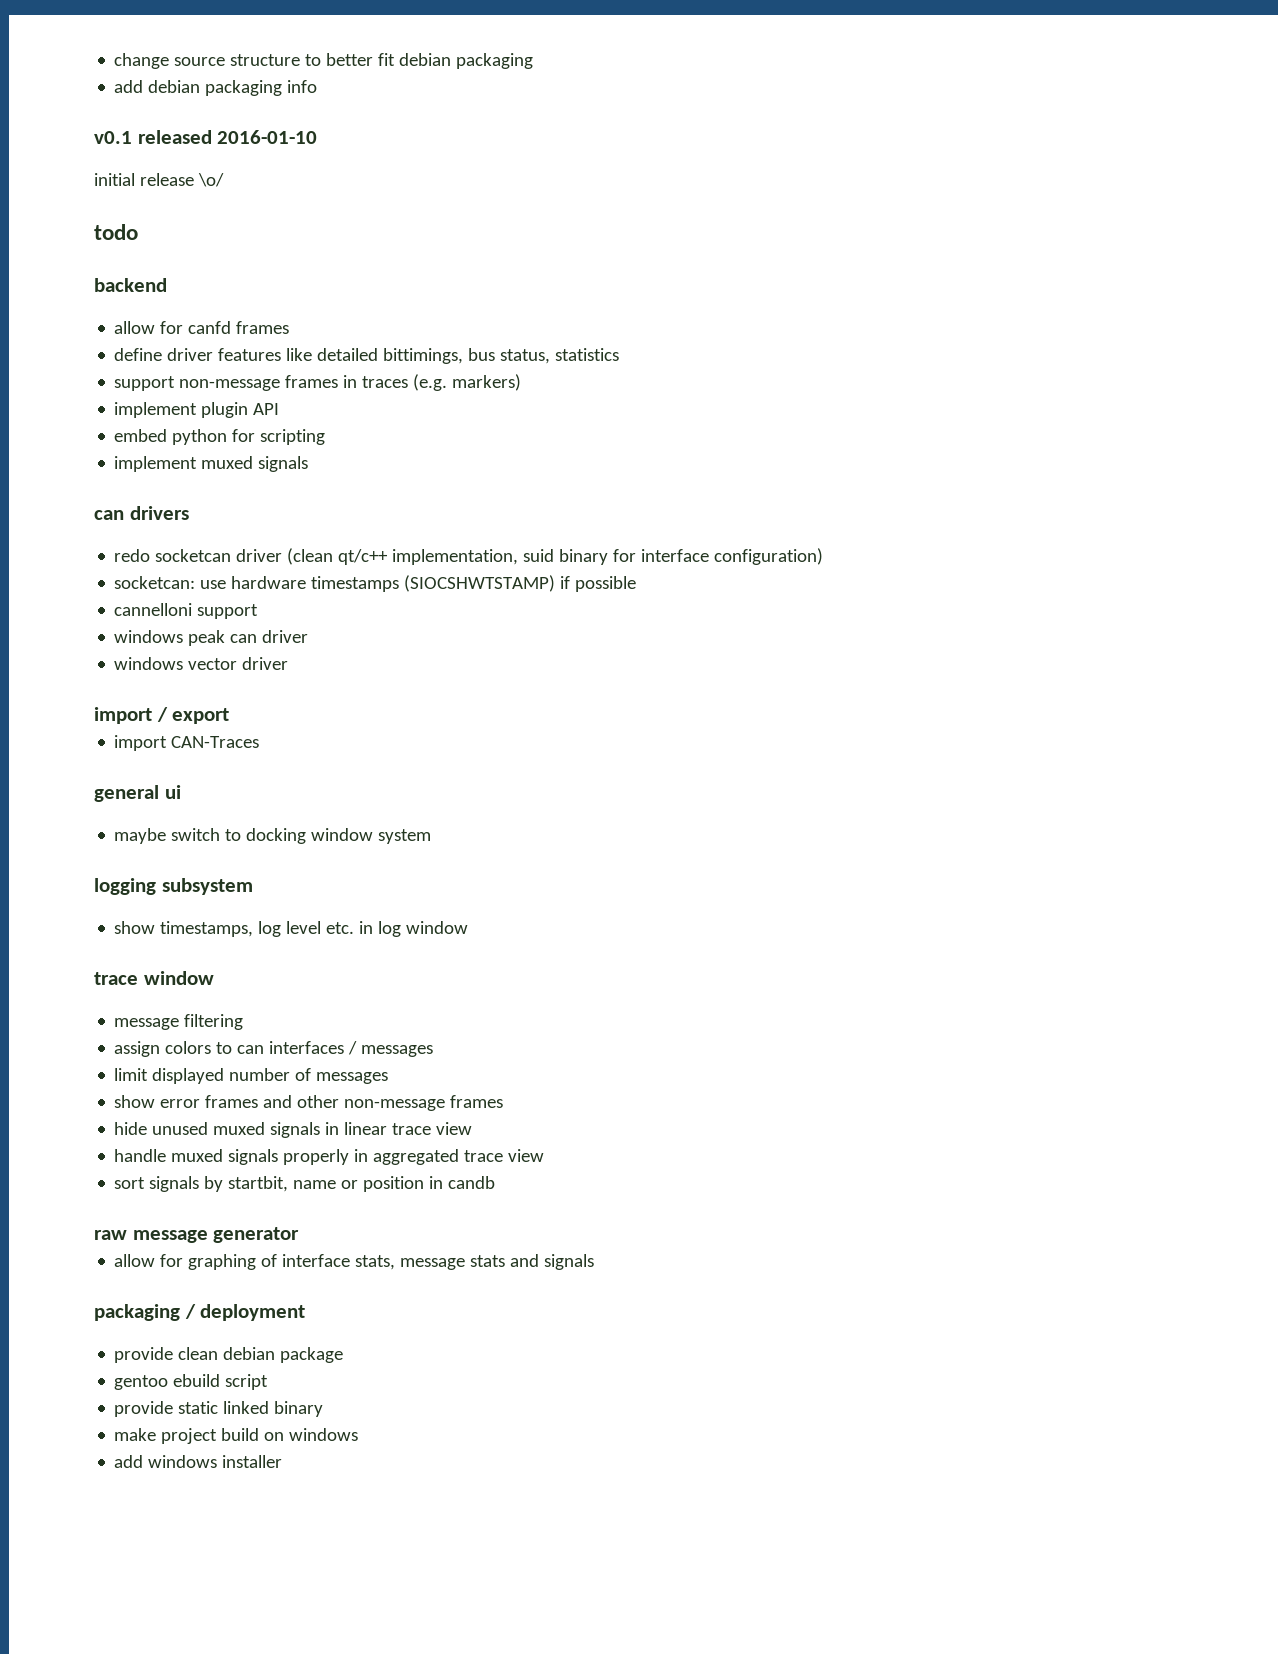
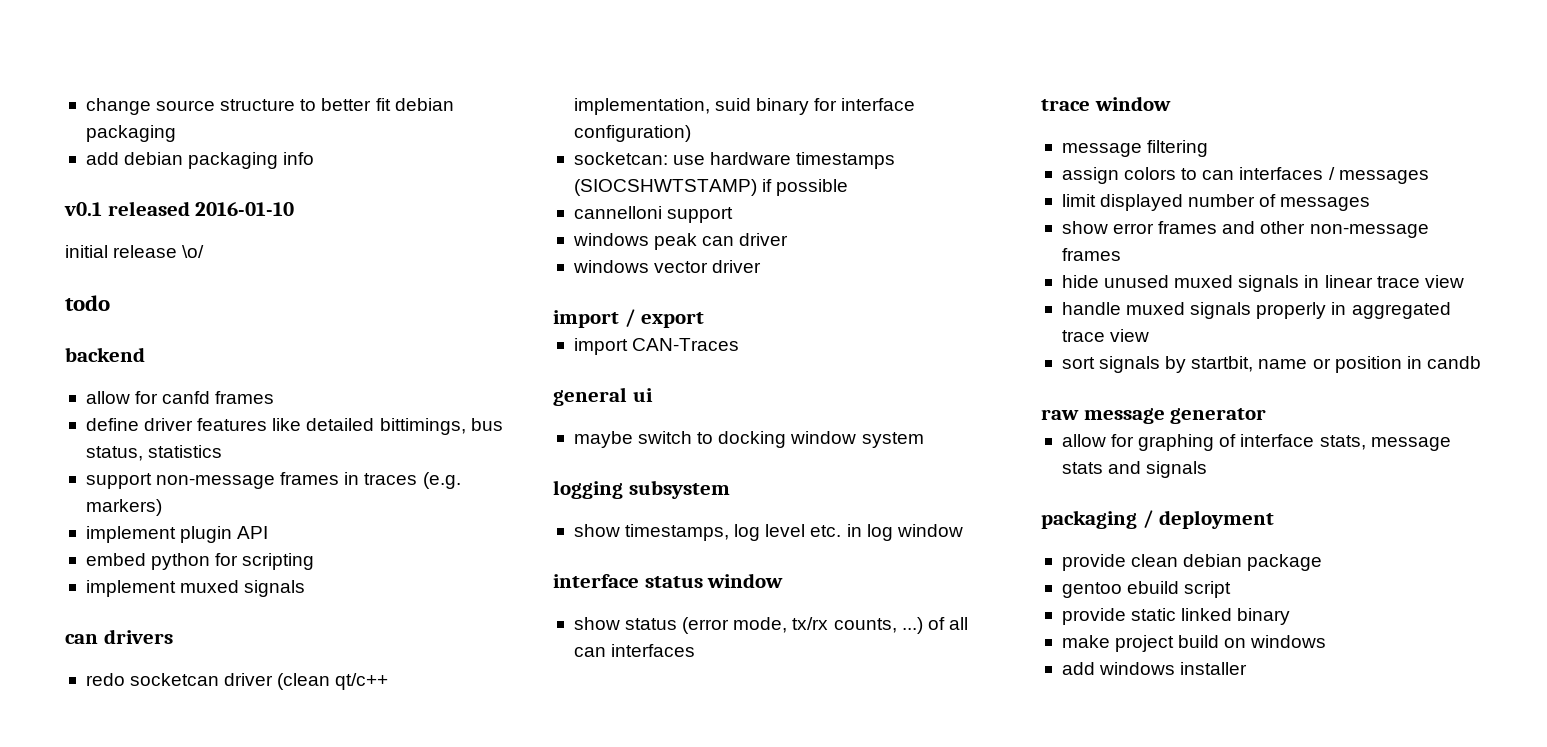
+ interface status window
+ show status (error mode, tx/rx counts, ...) of all can interfaces

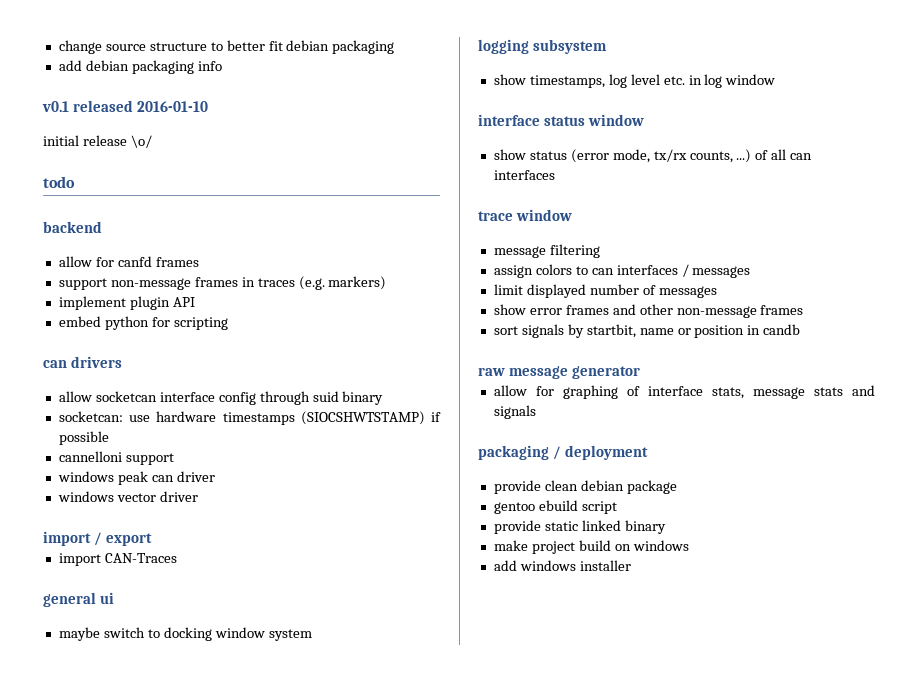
- define driver features like detailed bittimings, bus status, statistics
- implement muxed signals
- redo socketcan driver (clean qt/c++ implementation, suid binary for interface configuration)
+ allow socketcan interface config through suid binary
- hide unused muxed signals in linear trace view
- handle muxed signals properly in aggregated trace view

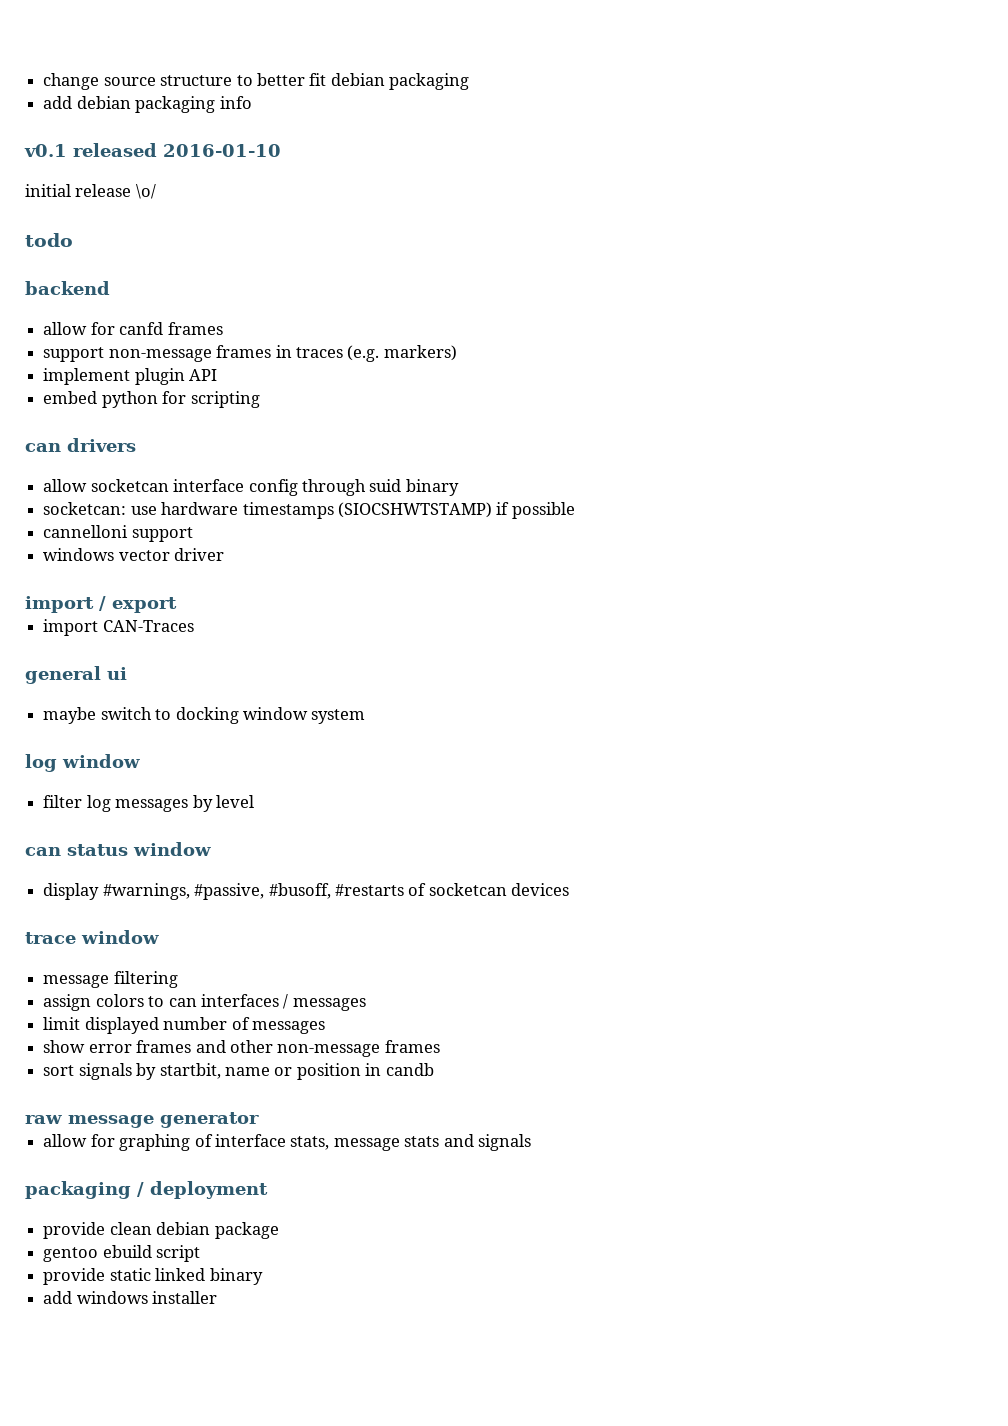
- windows peak can driver
- logging subsystem
- show timestamps, log level etc. in log window
- interface status window
- show status (error mode, tx/rx counts, ...) of all can interfaces
+ log window
+ filter log messages by level
+ can status window
+ display #warnings, #passive, #busoff, #restarts of socketcan devices
- make project build on windows

